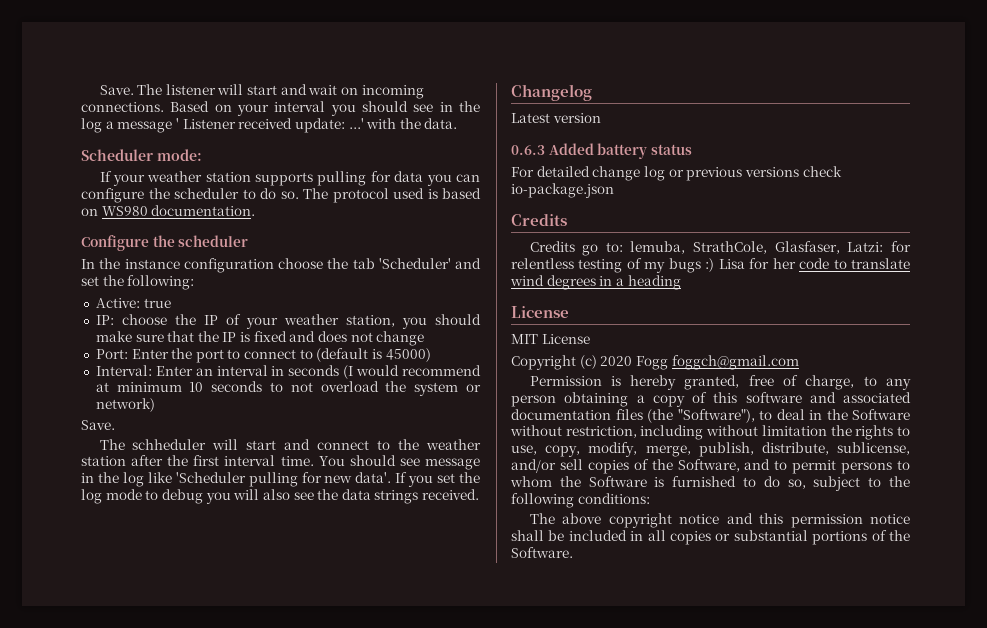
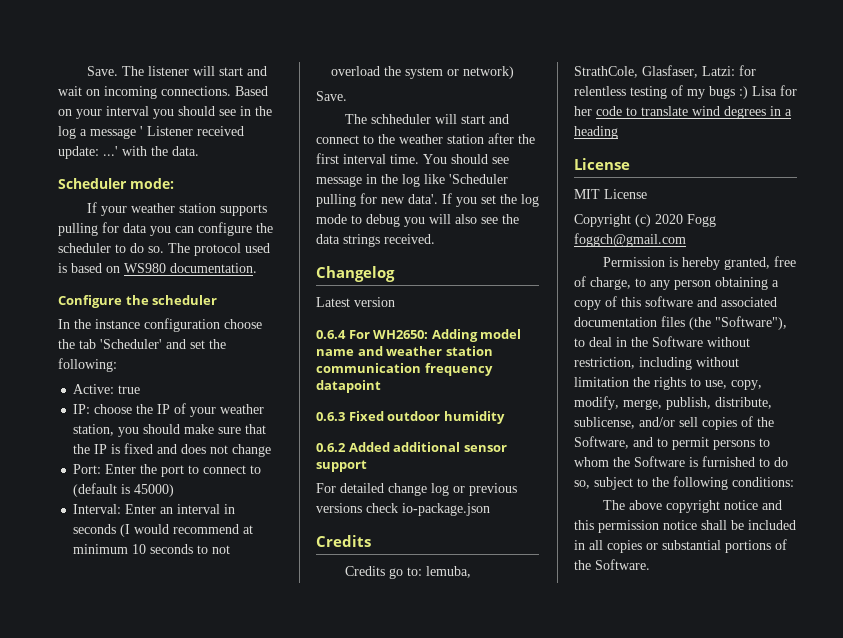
- 0.6.3 Added battery status
+ 0.6.4 For WH2650: Adding model name and weather station communication frequency datapoint
+ 0.6.3 Fixed outdoor humidity
+ 0.6.2 Added additional sensor support

